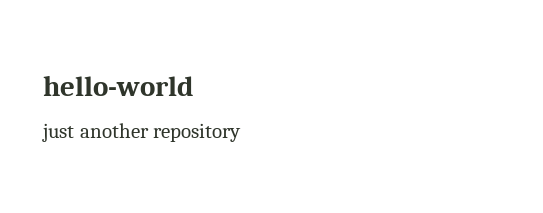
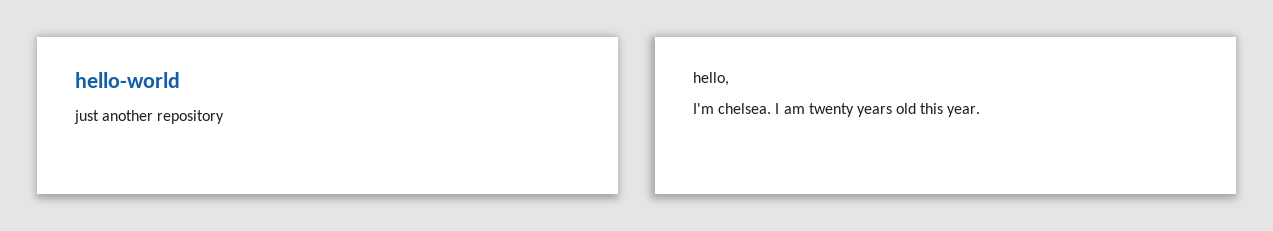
+ hello,
+ I'm chelsea. I am twenty years old this year.

